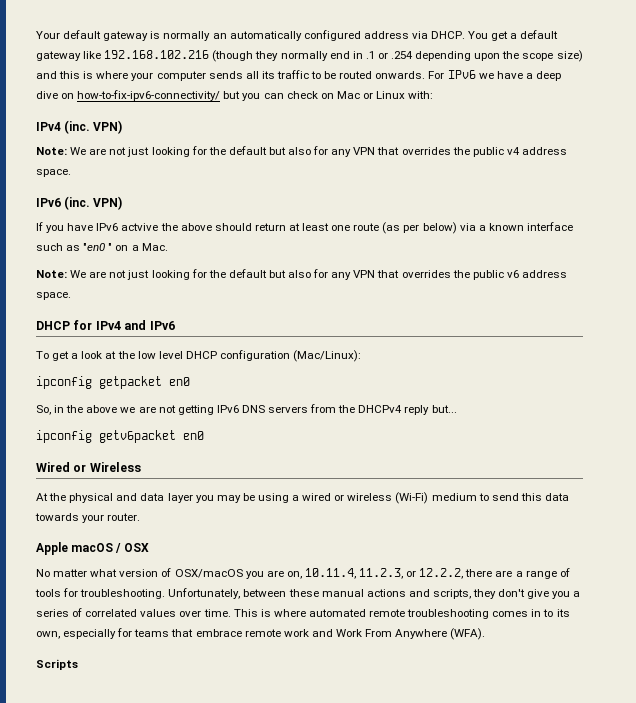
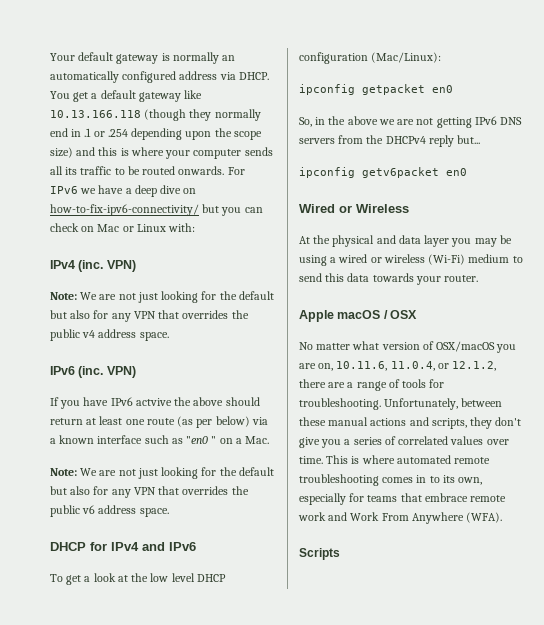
- You get a default gateway like 192.168.102.216 (though they normally end in .1 or .254 depending upon the scope size) and this is where your computer sends all its traffic to be routed onwards.
+ You get a default gateway like 10.13.166.118 (though they normally end in .1 or .254 depending upon the scope size) and this is where your computer sends all its traffic to be routed onwards.
- No matter what version of OSX/macOS you are on, 10.11.4, 11.2.3, or 12.2.2, there are a range of tools for troubleshooting.
+ No matter what version of OSX/macOS you are on, 10.11.6, 11.0.4, or 12.1.2, there are a range of tools for troubleshooting.

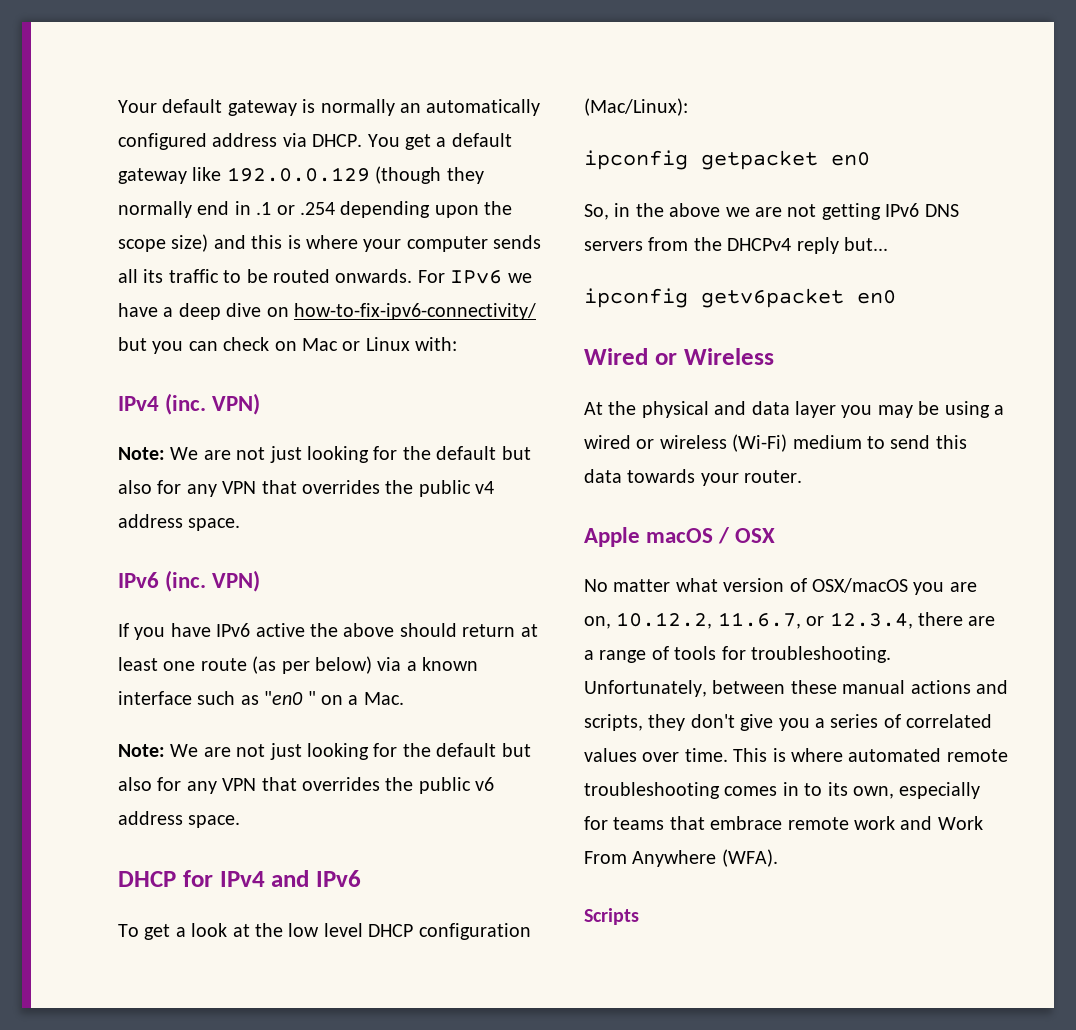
- You get a default gateway like 10.13.166.118 (though they normally end in .1 or .254 depending upon the scope size) and this is where your computer sends all its traffic to be routed onwards.
+ You get a default gateway like 192.0.0.129 (though they normally end in .1 or .254 depending upon the scope size) and this is where your computer sends all its traffic to be routed onwards.
- If you have IPv6 actvive the above should return at least one route (as per below) via a known interface such as "en0 " on a Mac.
+ If you have IPv6 active the above should return at least one route (as per below) via a known interface such as "en0 " on a Mac.
- No matter what version of OSX/macOS you are on, 10.11.6, 11.0.4, or 12.1.2, there are a range of tools for troubleshooting.
+ No matter what version of OSX/macOS you are on, 10.12.2, 11.6.7, or 12.3.4, there are a range of tools for troubleshooting.

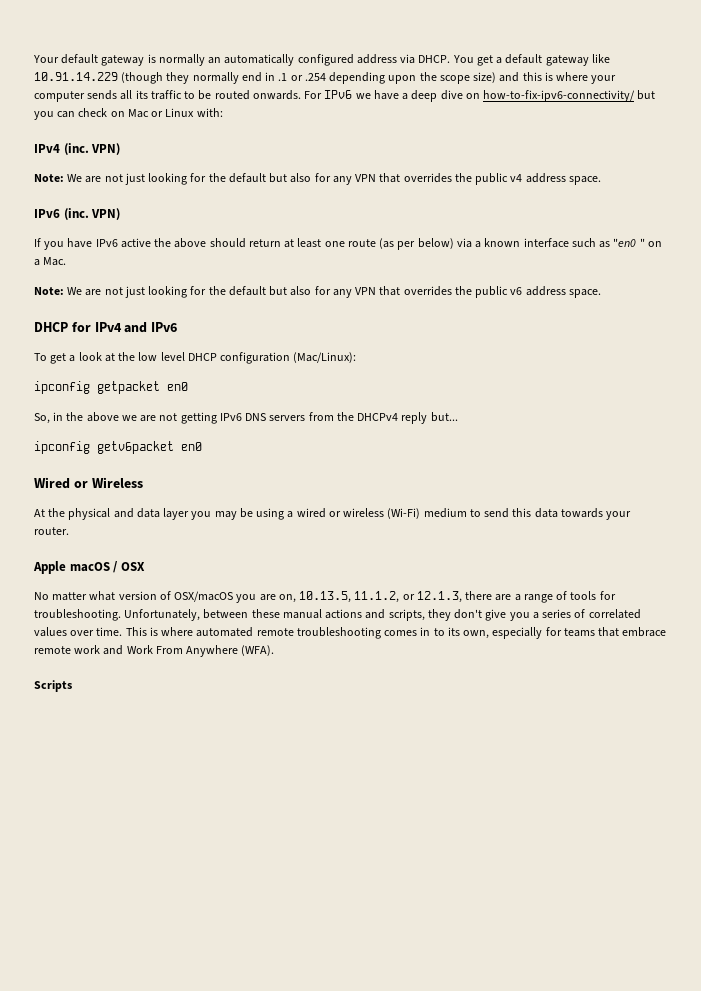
- You get a default gateway like 192.0.0.129 (though they normally end in .1 or .254 depending upon the scope size) and this is where your computer sends all its traffic to be routed onwards.
+ You get a default gateway like 10.91.14.229 (though they normally end in .1 or .254 depending upon the scope size) and this is where your computer sends all its traffic to be routed onwards.
- No matter what version of OSX/macOS you are on, 10.12.2, 11.6.7, or 12.3.4, there are a range of tools for troubleshooting.
+ No matter what version of OSX/macOS you are on, 10.13.5, 11.1.2, or 12.1.3, there are a range of tools for troubleshooting.

